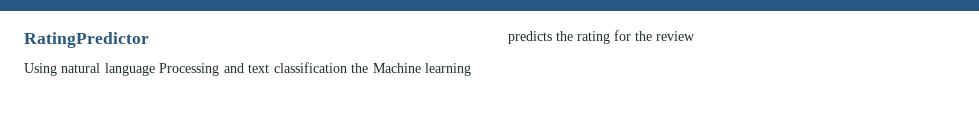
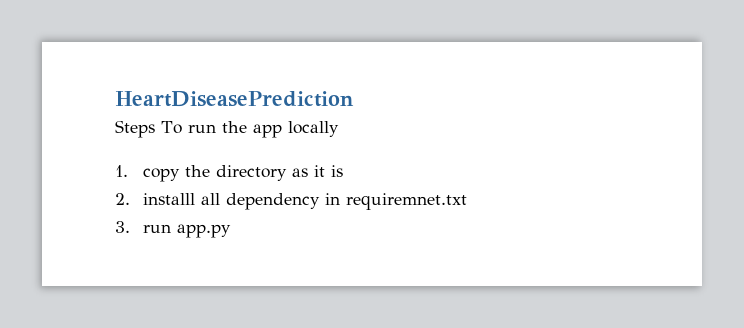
- RatingPredictor
- Using natural language Processing and text classification the Machine learning predicts the rating for the review
+ HeartDiseasePrediction
+ Steps To run the app locally
+ 1. copy the directory as it is
+ 2. installl all dependency in requiremnet.txt
+ 3. run app.py

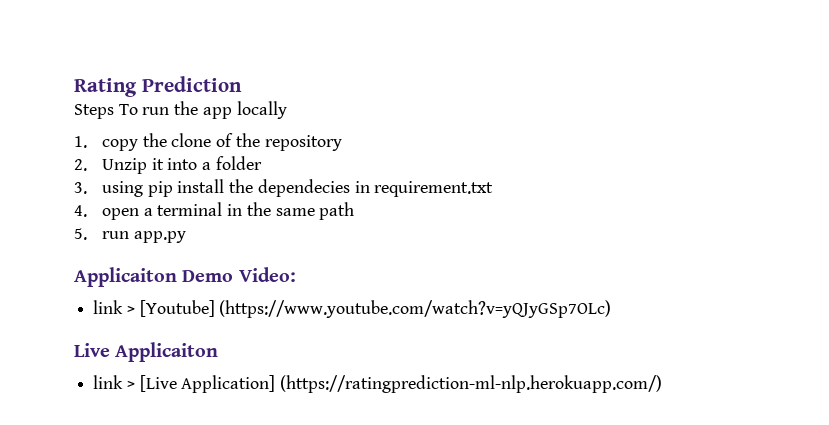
- HeartDiseasePrediction
+ Rating Prediction
- 1. copy the directory as it is
- 2. installl all dependency in requiremnet.txt
- 3. run app.py
+ 1. copy the clone of the repository
+ 2. Unzip it into a folder
+ 3. using pip install the dependecies in requirement.txt
+ 4. open a terminal in the same path
+ 5. run app.py
+ Applicaiton Demo Video:
+ link > [Youtube] (https://www.youtube.com/watch?v=yQJyGSp7OLc)
+ Live Applicaiton
+ link > [Live Application] (https://ratingprediction-ml-nlp.herokuapp.com/)

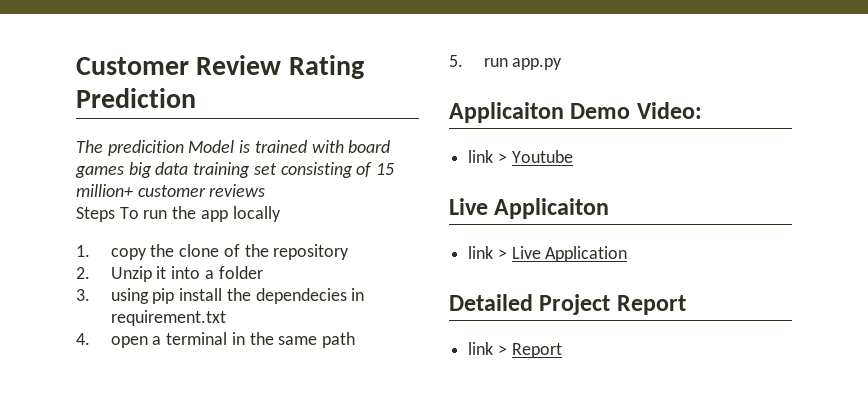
- Rating Prediction
+ Customer Review Rating Prediction
+ The predicition Model is trained with board games big data training set consisting of 15 million+ customer reviews
- link > [Youtube] (https://www.youtube.com/watch?v=yQJyGSp7OLc)
+ link > Youtube
- link > [Live Application] (https://ratingprediction-ml-nlp.herokuapp.com/)
+ link > Live Application
+ Detailed Project Report
+ link > Report

